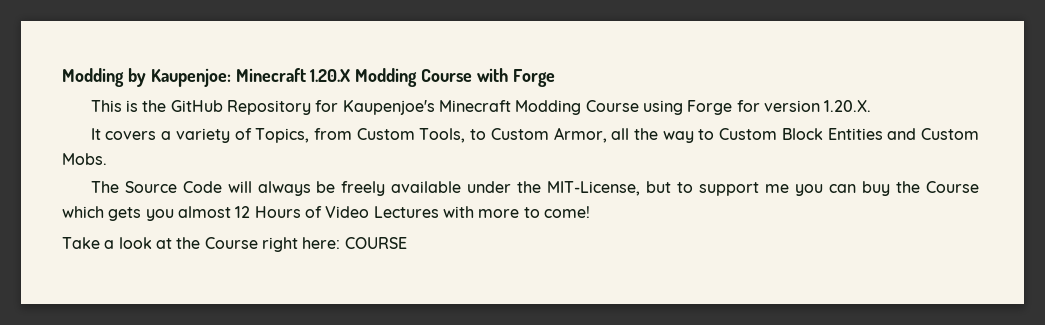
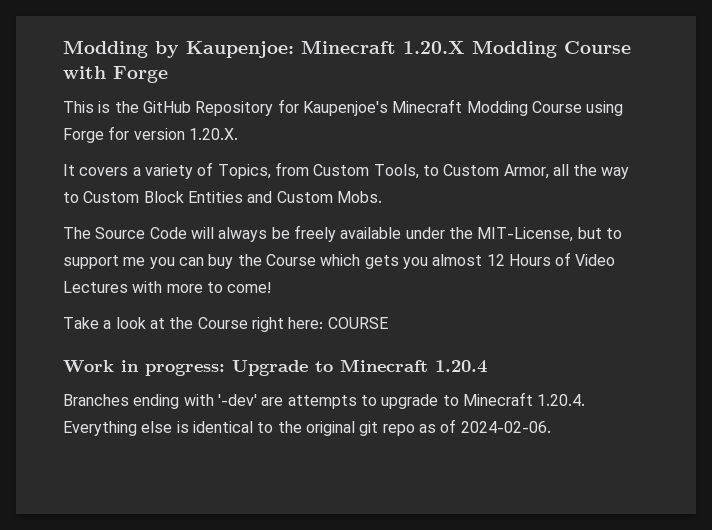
+ Work in progress: Upgrade to Minecraft 1.20.4
+ Branches ending with '-dev' are attempts to upgrade to Minecraft 1.20.4. Everything else is identical to the original git repo as of 2024-02-06.

